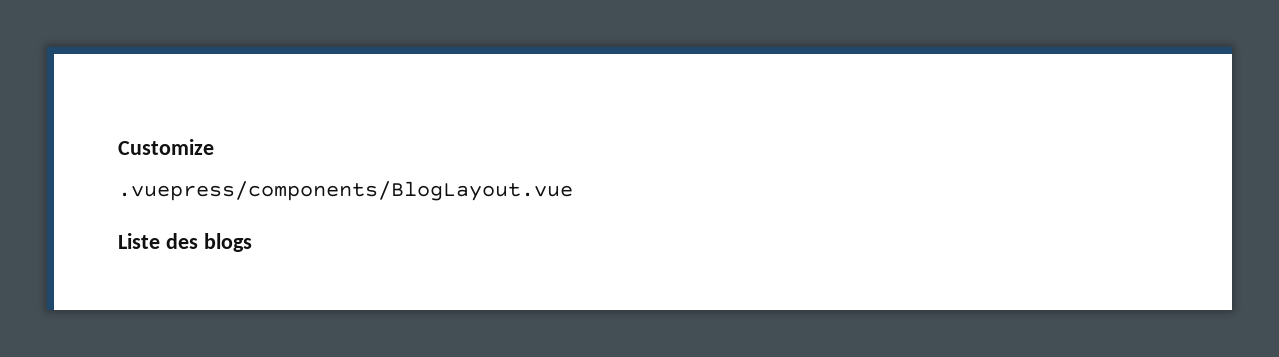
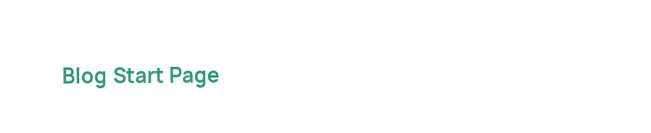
- Customize
- .vuepress/components/BlogLayout.vue
- Liste des blogs
+ Blog Start Page

